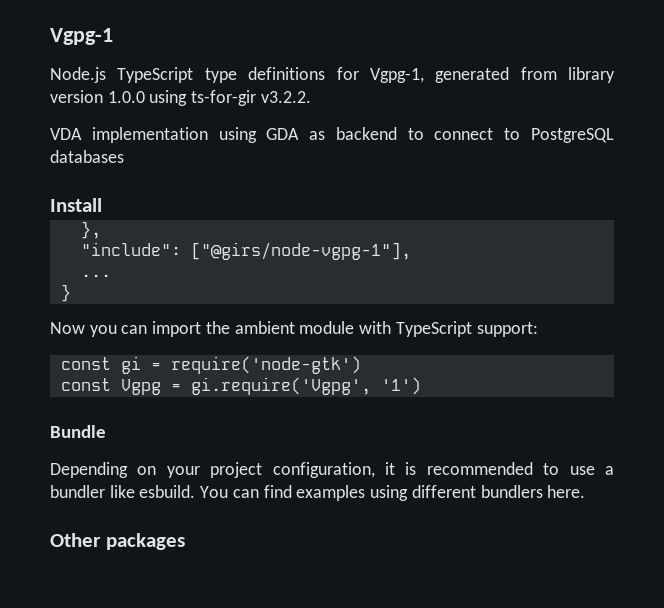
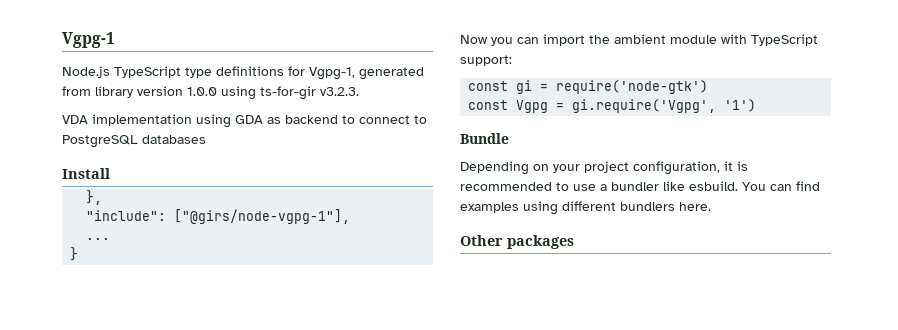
- Node.js TypeScript type definitions for Vgpg-1, generated from library version 1.0.0 using ts-for-gir v3.2.2.
+ Node.js TypeScript type definitions for Vgpg-1, generated from library version 1.0.0 using ts-for-gir v3.2.3.

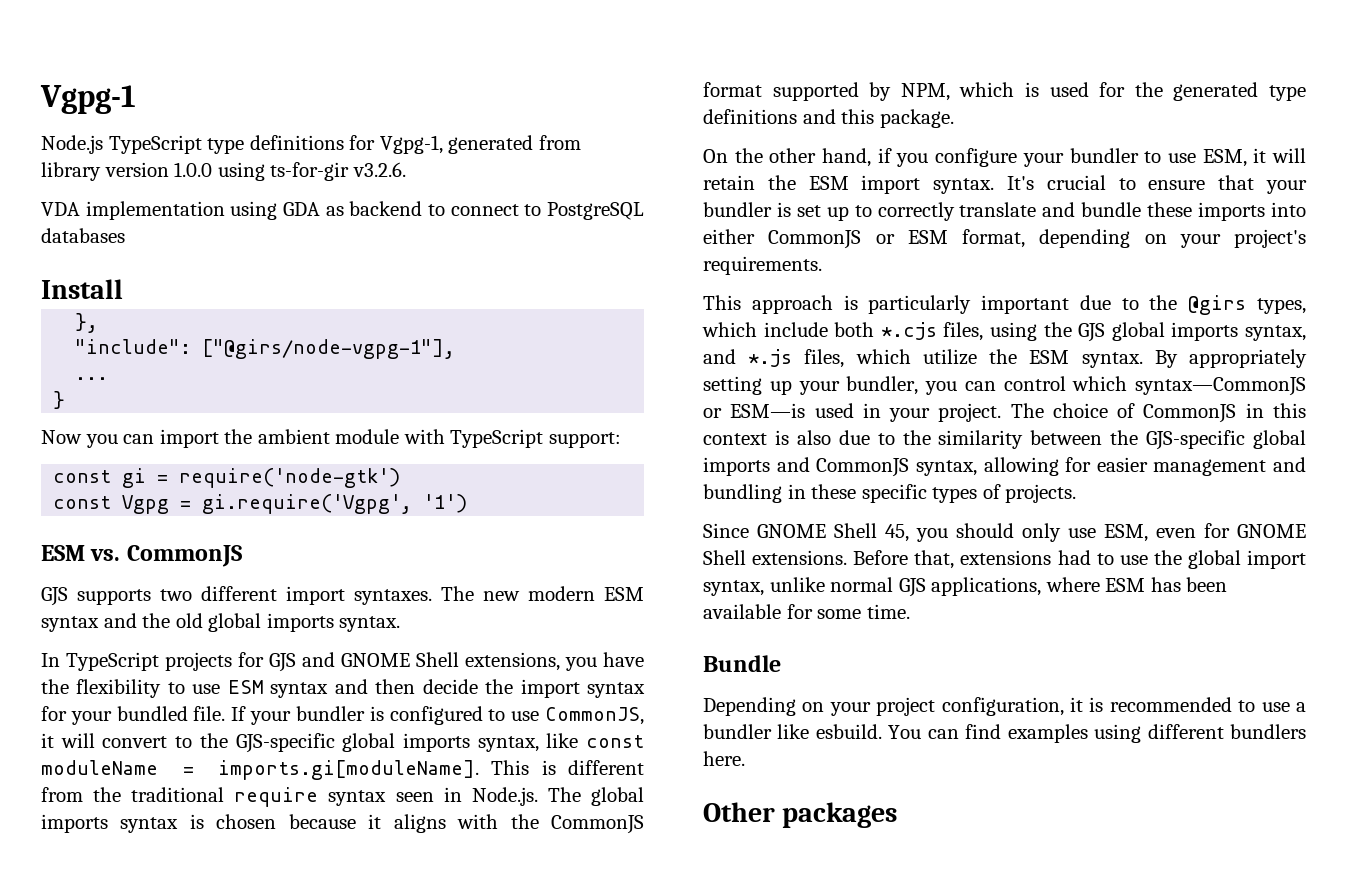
- Node.js TypeScript type definitions for Vgpg-1, generated from library version 1.0.0 using ts-for-gir v3.2.3.
+ Node.js TypeScript type definitions for Vgpg-1, generated from library version 1.0.0 using ts-for-gir v3.2.6.
+ ESM vs. CommonJS
+ GJS supports two different import syntaxes. The new modern ESM syntax and the old global imports syntax.
+ In TypeScript projects for GJS and GNOME Shell extensions, you have the flexibility to use ESM syntax and then decide the import syntax for your bundled file. If your bundler is configured to use CommonJS, it will convert to the GJS-specific global imports syntax, like const moduleName = imports.gi[moduleName]. This is different from the traditional require syntax seen in Node.js. The global imports syntax is chosen because it aligns with the CommonJS format supported by NPM, which is used for the generated type definitions and this package.
+ On the other hand, if you configure your bundler to use ESM, it will retain the ESM import syntax. It's crucial to ensure that your bundler is set up to correctly translate and bundle these imports into either CommonJS or ESM format, depending on your project's requirements.
+ This approach is particularly important due to the @girs types, which include both *.cjs files, using the GJS global imports syntax, and *.js files, which utilize the ESM syntax. By appropriately setting up your bundler, you can control which syntax—CommonJS or ESM—is used in your project. The choice of CommonJS in this context is also due to the similarity between the GJS-specific global imports and CommonJS syntax, allowing for easier management and bundling in these specific types of projects.
+ Since GNOME Shell 45, you should only use ESM, even for GNOME Shell extensions. Before that, extensions had to use the global import syntax, unlike normal GJS applications, where ESM has been available for some time.

